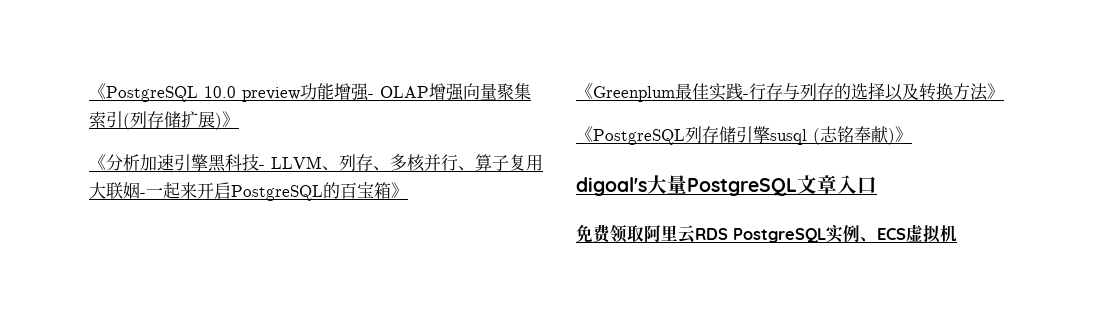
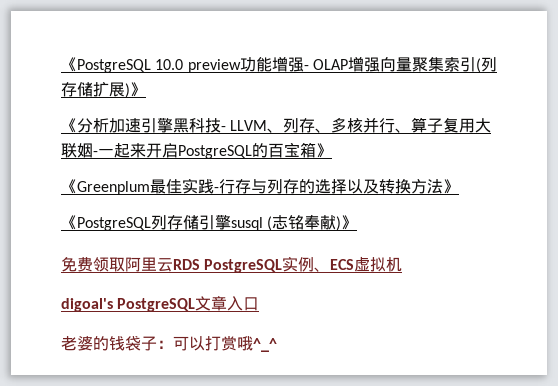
- digoal's大量PostgreSQL文章入口
+ digoal's PostgreSQL文章入口
+ 老婆的钱袋子：可以打赏哦^_^

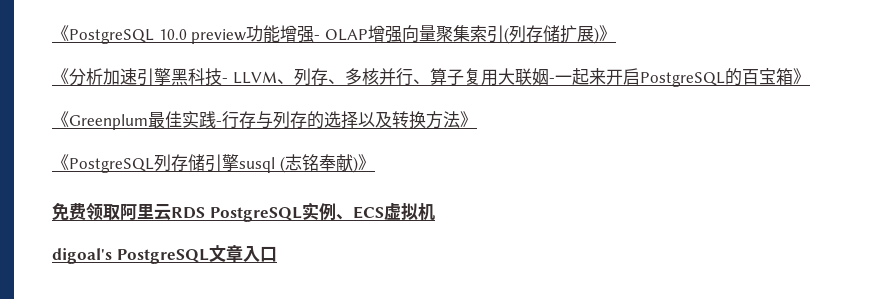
- 老婆的钱袋子：可以打赏哦^_^

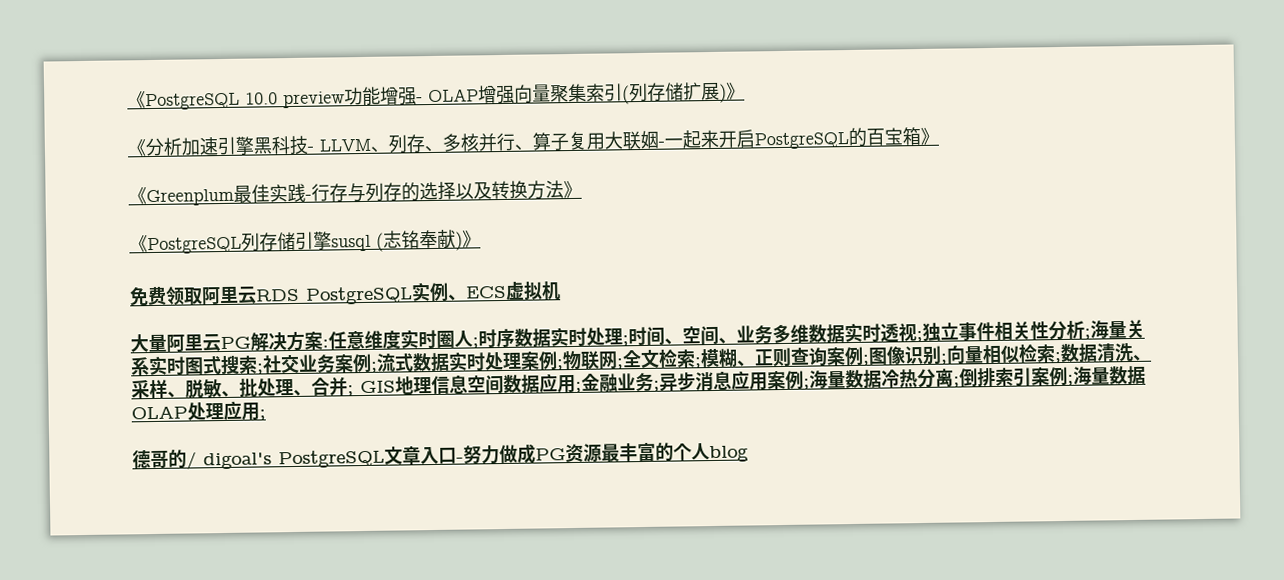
- digoal's PostgreSQL文章入口
+ 大量阿里云PG解决方案:任意维度实时圈人;时序数据实时处理;时间、空间、业务多维数据实时透视;独立事件相关性分析;海量关系实时图式搜索;社交业务案例;流式数据实时处理案例;物联网;全文检索;模糊、正则查询案例;图像识别;向量相似检索;数据清洗、采样、脱敏、批处理、合并; GIS地理信息空间数据应用;金融业务;异步消息应用案例;海量数据冷热分离;倒排索引案例;海量数据OLAP处理应用;
+ 德哥的/ digoal's PostgreSQL文章入口-努力做成PG资源最丰富的个人blog

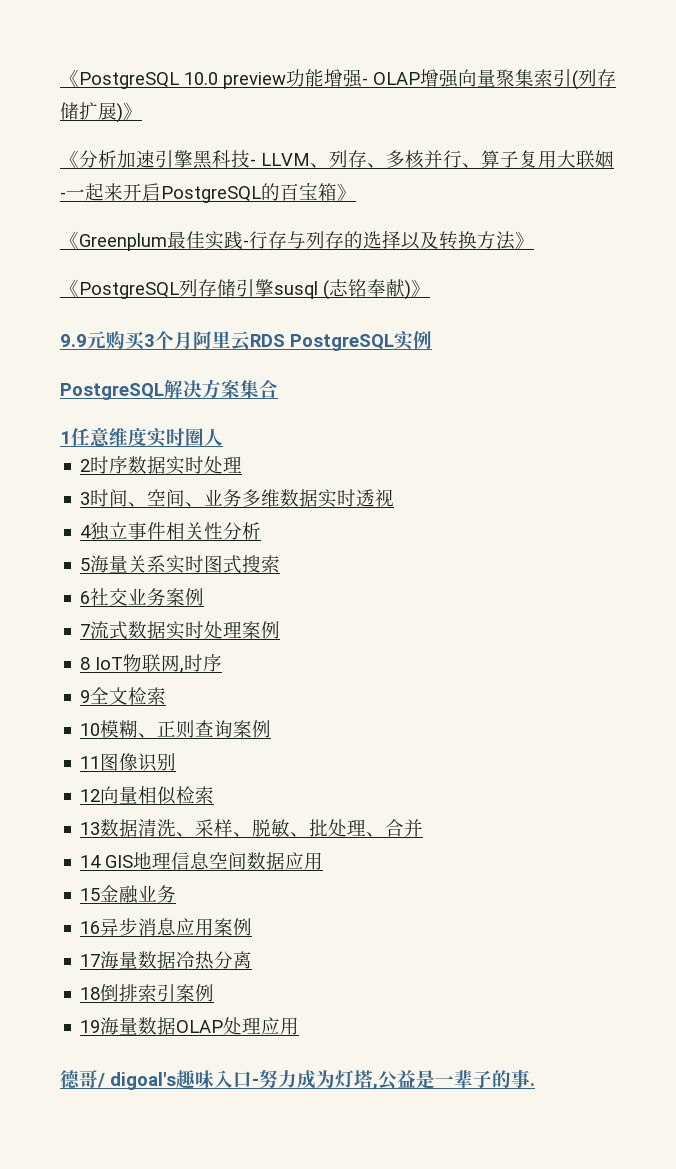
- 免费领取阿里云RDS PostgreSQL实例、ECS虚拟机
- 大量阿里云PG解决方案:任意维度实时圈人;时序数据实时处理;时间、空间、业务多维数据实时透视;独立事件相关性分析;海量关系实时图式搜索;社交业务案例;流式数据实时处理案例;物联网;全文检索;模糊、正则查询案例;图像识别;向量相似检索;数据清洗、采样、脱敏、批处理、合并; GIS地理信息空间数据应用;金融业务;异步消息应用案例;海量数据冷热分离;倒排索引案例;海量数据OLAP处理应用;
+ 9.9元购买3个月阿里云RDS PostgreSQL实例
+ PostgreSQL解决方案集合
+ 1任意维度实时圈人
+ 2时序数据实时处理
+ 3时间、空间、业务多维数据实时透视
+ 4独立事件相关性分析
+ 5海量关系实时图式搜索
+ 6社交业务案例
+ 7流式数据实时处理案例
+ 8 IoT物联网,时序
+ 9全文检索
+ 10模糊、正则查询案例
+ 11图像识别
+ 12向量相似检索
+ 13数据清洗、采样、脱敏、批处理、合并
+ 14 GIS地理信息空间数据应用
+ 15金融业务
+ 16异步消息应用案例
+ 17海量数据冷热分离
+ 18倒排索引案例
+ 19海量数据OLAP处理应用
- 德哥的/ digoal's PostgreSQL文章入口-努力做成PG资源最丰富的个人blog
+ 德哥/ digoal's趣味入口-努力成为灯塔,公益是一辈子的事.

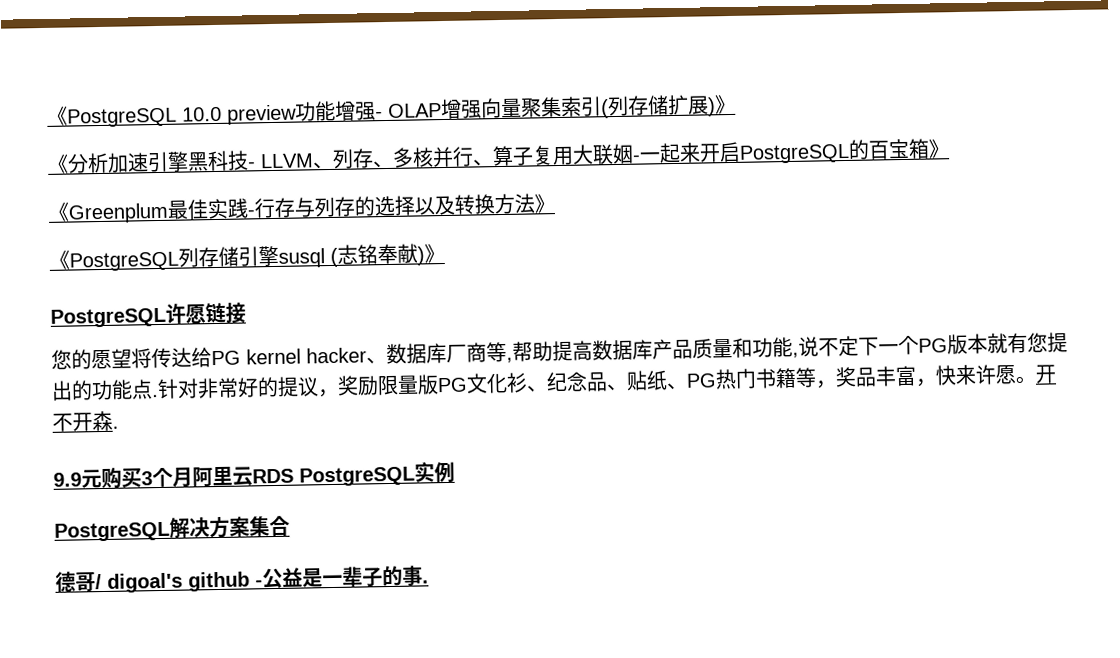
+ PostgreSQL许愿链接
+ 您的愿望将传达给PG kernel hacker、数据库厂商等,帮助提高数据库产品质量和功能,说不定下一个PG版本就有您提出的功能点.针对非常好的提议，奖励限量版PG文化衫、纪念品、贴纸、PG热门书籍等，奖品丰富，快来许愿。开不开森.
- 1任意维度实时圈人
- 2时序数据实时处理
- 3时间、空间、业务多维数据实时透视
- 4独立事件相关性分析
- 5海量关系实时图式搜索
- 6社交业务案例
- 7流式数据实时处理案例
- 8 IoT物联网,时序
- 9全文检索
- 10模糊、正则查询案例
- 11图像识别
- 12向量相似检索
- 13数据清洗、采样、脱敏、批处理、合并
- 14 GIS地理信息空间数据应用
- 15金融业务
- 16异步消息应用案例
- 17海量数据冷热分离
- 18倒排索引案例
- 19海量数据OLAP处理应用
- 德哥/ digoal's趣味入口-努力成为灯塔,公益是一辈子的事.
+ 德哥/ digoal's github -公益是一辈子的事.

